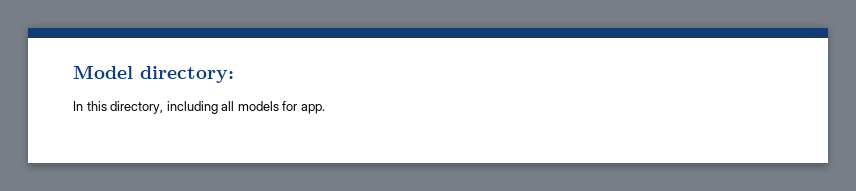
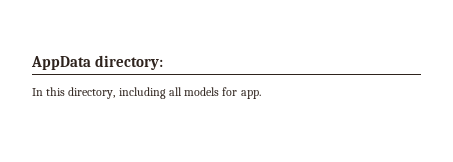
- Model directory:
+ AppData directory:

